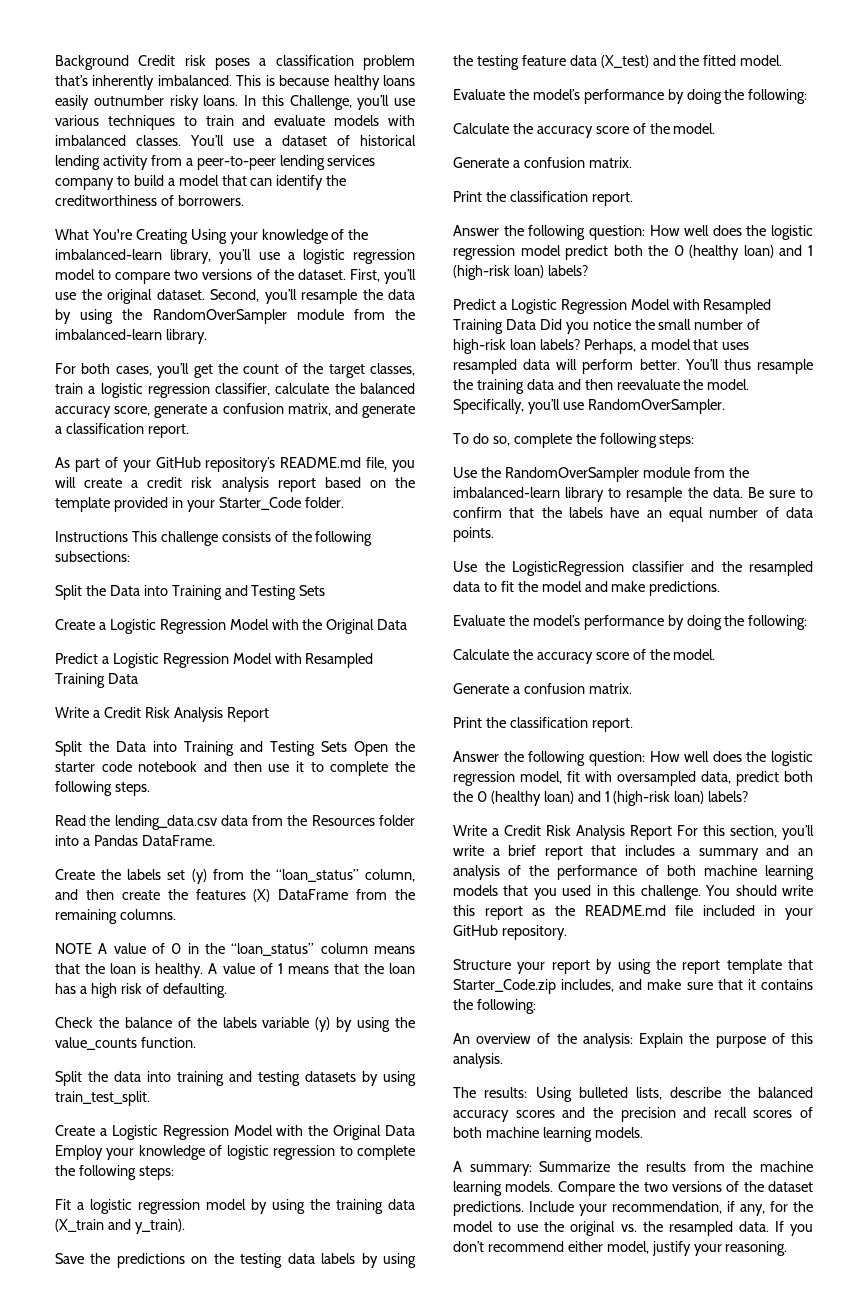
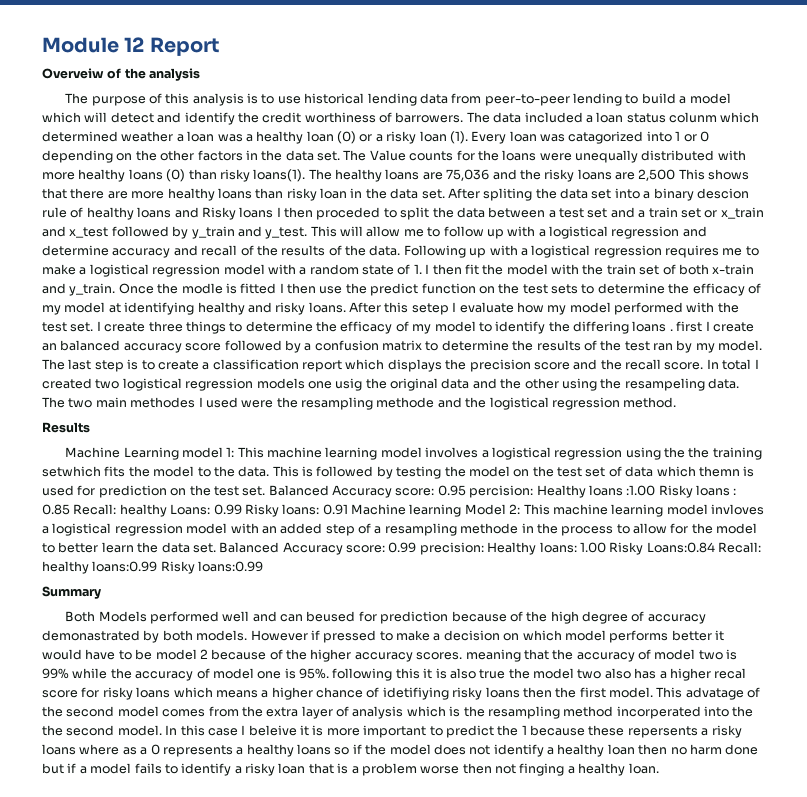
- Background Credit risk poses a classification problem that’s inherently imbalanced. This is because healthy loans easily outnumber risky loans. In this Challenge, you’ll use various techniques to train and evaluate models with imbalanced classes. You’ll use a dataset of historical lending activity from a peer-to-peer lending services company to build a model that can identify the creditworthiness of borrowers.
- What You're Creating Using your knowledge of the imbalanced-learn library, you’ll use a logistic regression model to compare two versions of the dataset. First, you’ll use the original dataset. Second, you’ll resample the data by using the RandomOverSampler module from the imbalanced-learn library.
- For both cases, you’ll get the count of the target classes, train a logistic regression classifier, calculate the balanced accuracy score, generate a confusion matrix, and generate a classification report.
- As part of your GitHub repository’s README.md file, you will create a credit risk analysis report based on the template provided in your Starter_Code folder.
- Instructions This challenge consists of the following subsections:
- Split the Data into Training and Testing Sets
- Create a Logistic Regression Model with the Original Data
- Predict a Logistic Regression Model with Resampled Training Data
- Write a Credit Risk Analysis Report
- Split the Data into Training and Testing Sets Open the starter code notebook and then use it to complete the following steps.
- Read the lending_data.csv data from the Resources folder into a Pandas DataFrame.
- Create the labels set (y) from the “loan_status” column, and then create the features (X) DataFrame from the remaining columns.
- NOTE A value of 0 in the “loan_status” column means that the loan is healthy. A value of 1 means that the loan has a high risk of defaulting.
- Check the balance of the labels variable (y) by using the value_counts function.
- Split the data into training and testing datasets by using train_test_split.
- Create a Logistic Regression Model with the Original Data Employ your knowledge of logistic regression to complete the following steps:
- Fit a logistic regression model by using the training data (X_train and y_train).
- Save the predictions on the testing data labels by using the testing feature data (X_test) and the fitted model.
- Evaluate the model’s performance by doing the following:
- Calculate the accuracy score of the model.
- Generate a confusion matrix.
- Print the classification report.
- Answer the following question: How well does the logistic regression model predict both the 0 (healthy loan) and 1 (high-risk loan) labels?
- Predict a Logistic Regression Model with Resampled Training Data Did you notice the small number of high-risk loan labels? Perhaps, a model that uses resampled data will perform better. You’ll thus resample the training data and then reevaluate the model. Specifically, you’ll use RandomOverSampler.
- To do so, complete the following steps:
- Use the RandomOverSampler module from the imbalanced-learn library to resample the data. Be sure to confirm that the labels have an equal number of data points.
- Use the LogisticRegression classifier and the resampled data to fit the model and make predictions.
- Evaluate the model’s performance by doing the following:
- Calculate the accuracy score of the model.
- Generate a confusion matrix.
- Print the classification report.
- Answer the following question: How well does the logistic regression model, fit with oversampled data, predict both the 0 (healthy loan) and 1 (high-risk loan) labels?
- Write a Credit Risk Analysis Report For this section, you’ll write a brief report that includes a summary and an analysis of the performance of both machine learning models that you used in this challenge. You should write this report as the README.md file included in your GitHub repository.
- Structure your report by using the report template that Starter_Code.zip includes, and make sure that it contains the following:
- An overview of the analysis: Explain the purpose of this analysis.
- The results: Using bulleted lists, describe the balanced accuracy scores and the precision and recall scores of both machine learning models.
- A summary: Summarize the results from the machine learning models. Compare the two versions of the dataset predictions. Include your recommendation, if any, for the model to use the original vs. the resampled data. If you don’t recommend either model, justify your reasoning.
+ Module 12 Report
+ Overveiw of the analysis
+ The purpose of this analysis is to use historical lending data from peer-to-peer lending to build a model which will detect and identify the credit worthiness of barrowers. The data included a loan status colunm which determined weather a loan was a healthy loan (0) or a risky loan (1). Every loan was catagorized into 1 or 0 depending on the other factors in the data set. The Value counts for the loans were unequally distributed with more healthy loans (0) than risky loans(1). The healthy loans are 75,036 and the risky loans are 2,500 This shows that there are more healthy loans than risky loan in the data set. After spliting the data set into a binary descion rule of healthy loans and Risky loans I then proceded to split the data between a test set and a train set or x_train and x_test followed by y_train and y_test. This will allow me to follow up with a logistical regression and determine accuracy and recall of the results of the data. Following up with a logistical regression requires me to make a logistical regression model with a random state of 1. I then fit the model with the train set of both x-train and y_train. Once the modle is fitted I then use the predict function on the test sets to determine the efficacy of my model at identifying healthy and risky loans. After this setep I evaluate how my model performed with the test set. I create three things to determine the efficacy of my model to identify the differing loans . first I create an balanced accuracy score followed by a confusion matrix to determine the results of the test ran by my model. The last step is to create a classification report which displays the precision score and the recall score. In total I created two logistical regression models one usig the original data and the other using the resampeling data. The two main methodes I used were the resampling methode and the logistical regression method.
+ Results
+ Machine Learning model 1: This machine learning model involves a logistical regression using the the training setwhich fits the model to the data. This is followed by testing the model on the test set of data which themn is used for prediction on the test set. Balanced Accuracy score: 0.95 percision: Healthy loans :1.00 Risky loans : 0.85 Recall: healthy Loans: 0.99 Risky loans: 0.91 Machine learning Model 2: This machine learning model invloves a logistical regression model with an added step of a resampling methode in the process to allow for the model to better learn the data set. Balanced Accuracy score: 0.99 precision: Healthy loans: 1.00 Risky Loans:0.84 Recall: healthy loans:0.99 Risky loans:0.99
+ Summary
+ Both Models performed well and can beused for prediction because of the high degree of accuracy demonastrated by both models. However if pressed to make a decision on which model performs better it would have to be model 2 because of the higher accuracy scores. meaning that the accuracy of model two is 99% while the accuracy of model one is 95%. following this it is also true the model two also has a higher recal score for risky loans which means a higher chance of idetifiying risky loans then the first model. This advatage of the second model comes from the extra layer of analysis which is the resampling method incorperated into the the second model. In this case I beleive it is more important to predict the 1 because these repersents a risky loans where as a 0 represents a healthy loans so if the model does not identify a healthy loan then no harm done but if a model fails to identify a risky loan that is a problem worse then not finging a healthy loan.

